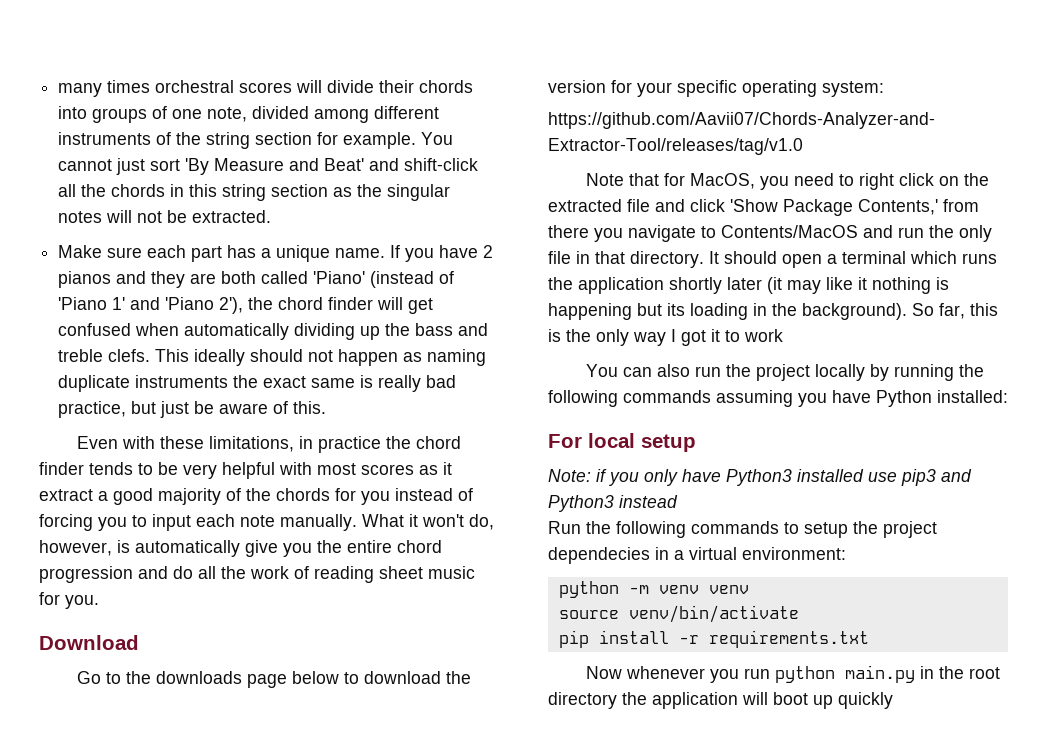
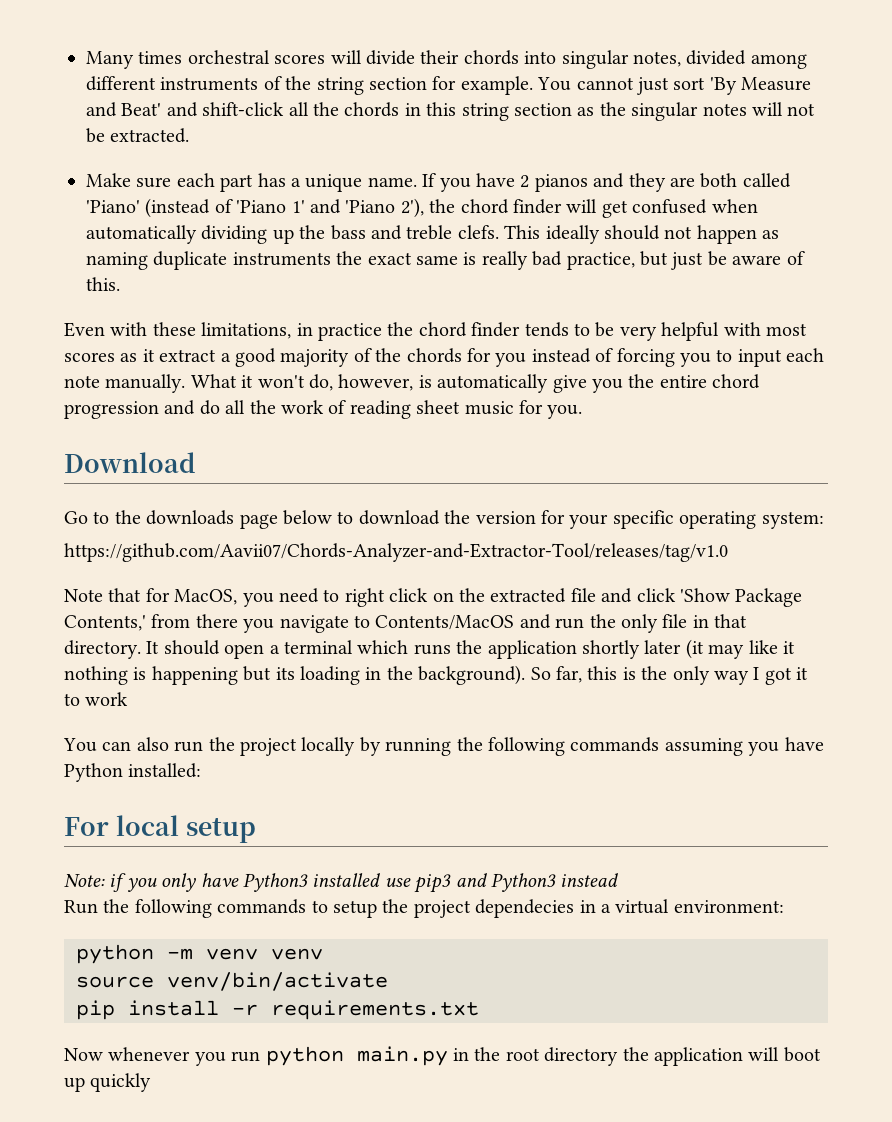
- many times orchestral scores will divide their chords into groups of one note, divided among different instruments of the string section for example.
+ Many times orchestral scores will divide their chords into singular notes, divided among different instruments of the string section for example.

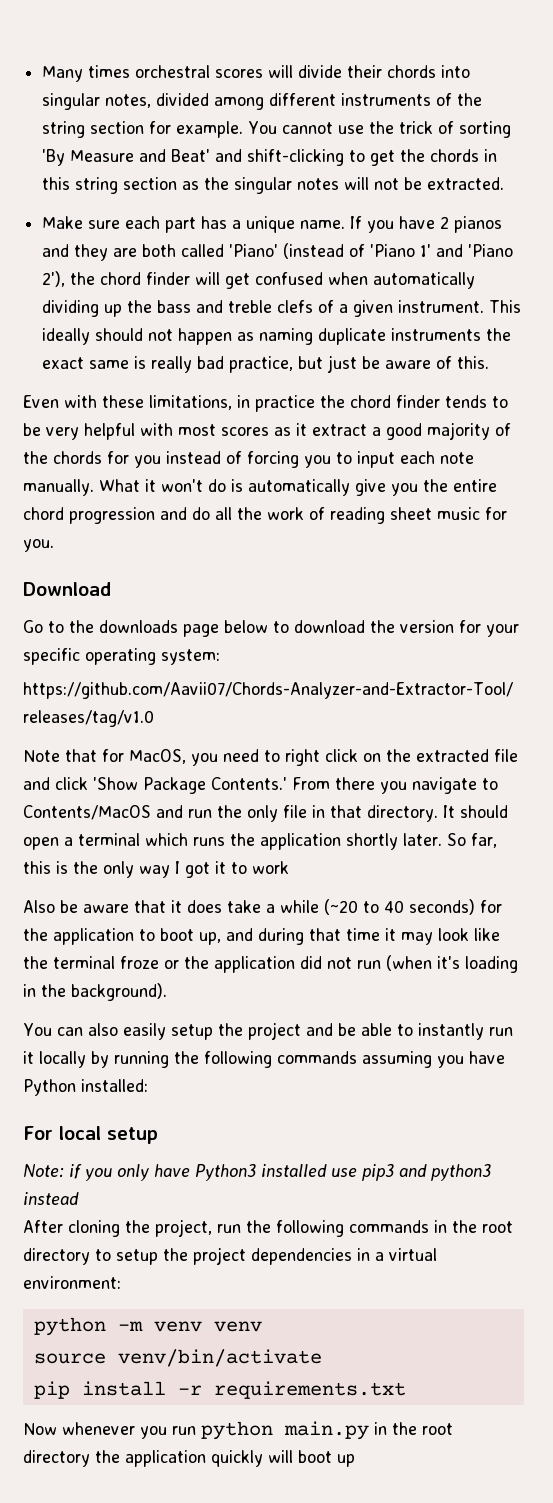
- You cannot just sort 'By Measure and Beat' and shift-click all the chords in this string section as the singular notes will not be extracted.
+ You cannot use the trick of sorting 'By Measure and Beat' and shift-clicking to get the chords in this string section as the singular notes will not be extracted.
- If you have 2 pianos and they are both called 'Piano' (instead of 'Piano 1' and 'Piano 2'), the chord finder will get confused when automatically dividing up the bass and treble clefs.
+ If you have 2 pianos and they are both called 'Piano' (instead of 'Piano 1' and 'Piano 2'), the chord finder will get confused when automatically dividing up the bass and treble clefs of a given instrument.
- What it won't do, however, is automatically give you the entire chord progression and do all the work of reading sheet music for you.
+ What it won't do is automatically give you the entire chord progression and do all the work of reading sheet music for you.
- Note that for MacOS, you need to right click on the extracted file and click 'Show Package Contents,' from there you navigate to Contents/MacOS and run the only file in that directory.
+ Note that for MacOS, you need to right click on the extracted file and click 'Show Package Contents.' From there you navigate to Contents/MacOS and run the only file in that directory.
- It should open a terminal which runs the application shortly later (it may like it nothing is happening but its loading in the background).
+ It should open a terminal which runs the application shortly later.
- You can also run the project locally by running the following commands assuming you have Python installed:
+ Also be aware that it does take a while (~20 to 40 seconds) for the application to boot up, and during that time it may look like the terminal froze or the application did not run (when it's loading in the background).
+ You can also easily setup the project and be able to instantly run it locally by running the following commands assuming you have Python installed:
- Note: if you only have Python3 installed use pip3 and Python3 instead
+ Note: if you only have Python3 installed use pip3 and python3 instead
- Run the following commands to setup the project dependecies in a virtual environment:
+ After cloning the project, run the following commands in the root directory to setup the project dependencies in a virtual environment:
- Now whenever you run python main.py in the root directory the application will boot up quickly
+ Now whenever you run python main.py in the root directory the application quickly will boot up

